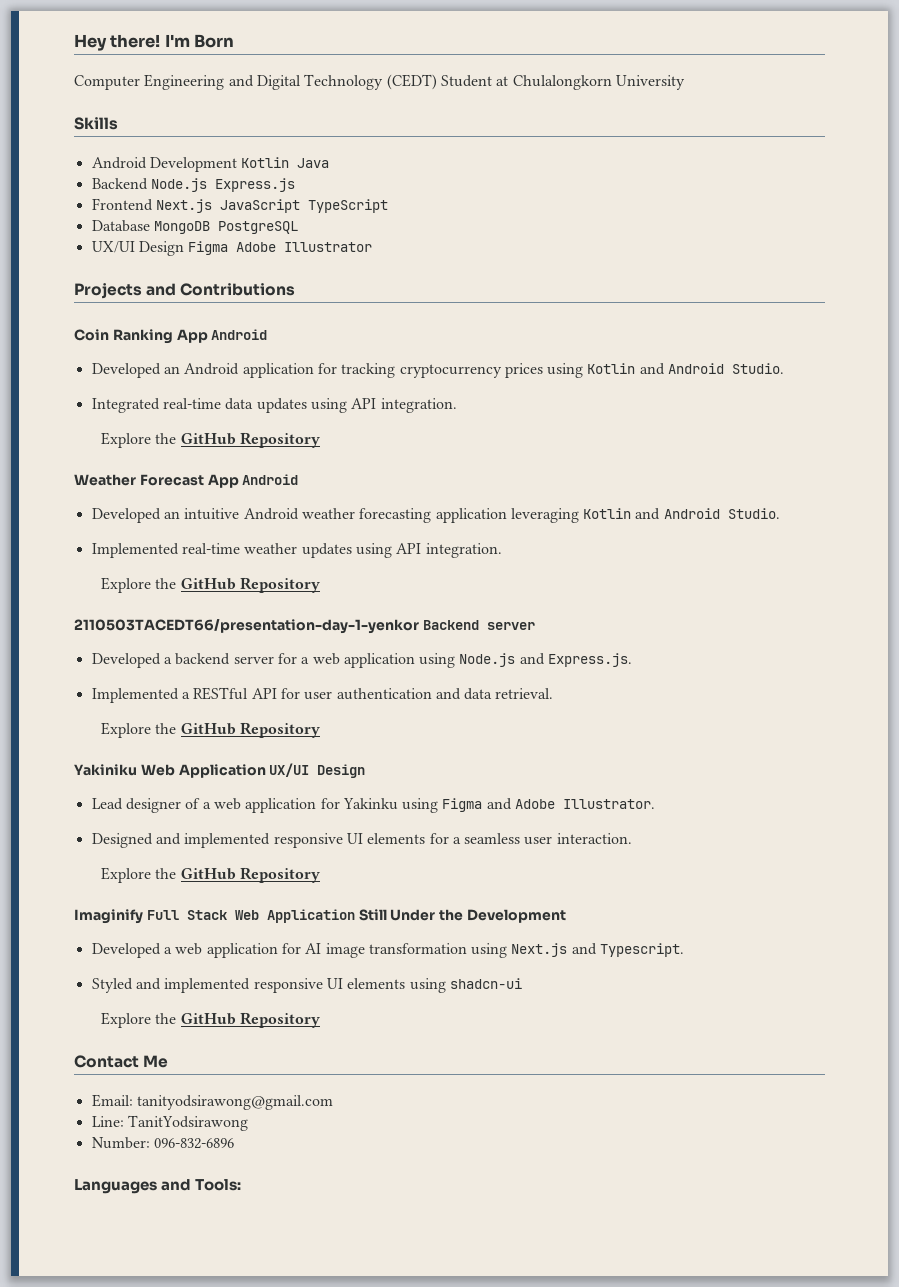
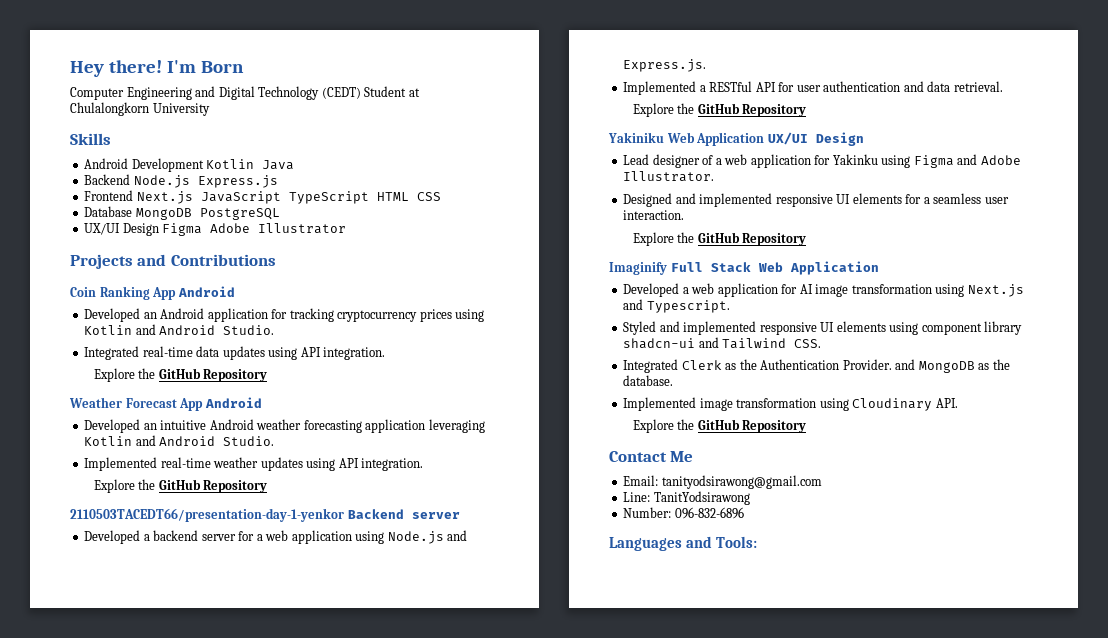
- Frontend Next.js JavaScript TypeScript
+ Frontend Next.js JavaScript TypeScript HTML CSS
- Imaginify Full Stack Web Application Still Under the Development
+ Imaginify Full Stack Web Application
- Styled and implemented responsive UI elements using shadcn-ui
+ Styled and implemented responsive UI elements using component library shadcn-ui and Tailwind CSS.
+ Integrated Clerk as the Authentication Provider. and MongoDB as the database.
+ Implemented image transformation using Cloudinary API.

